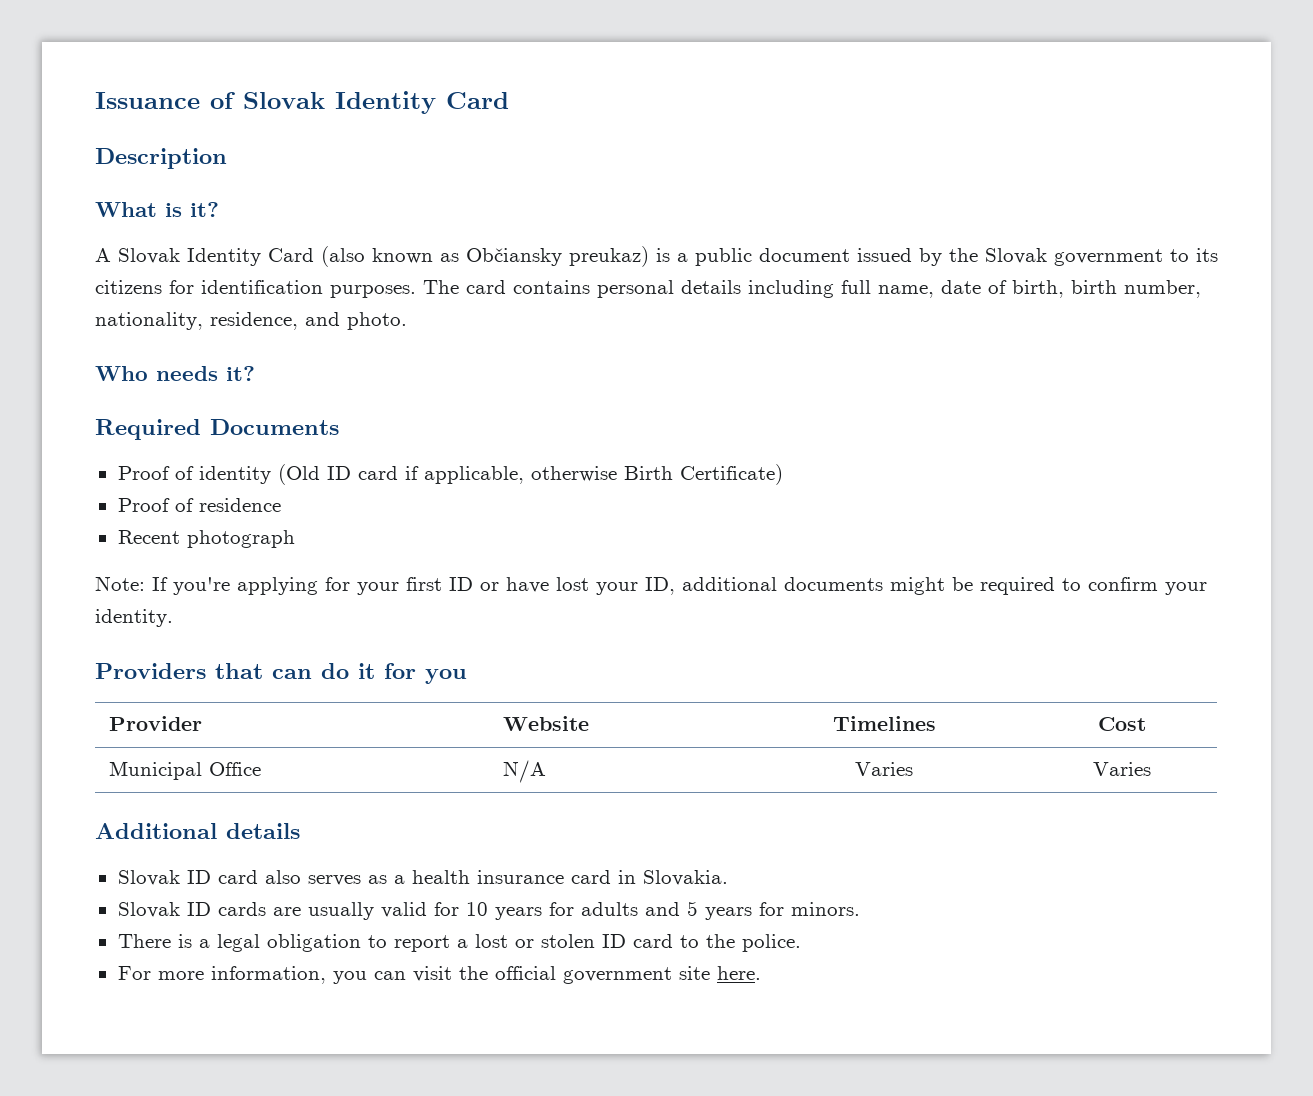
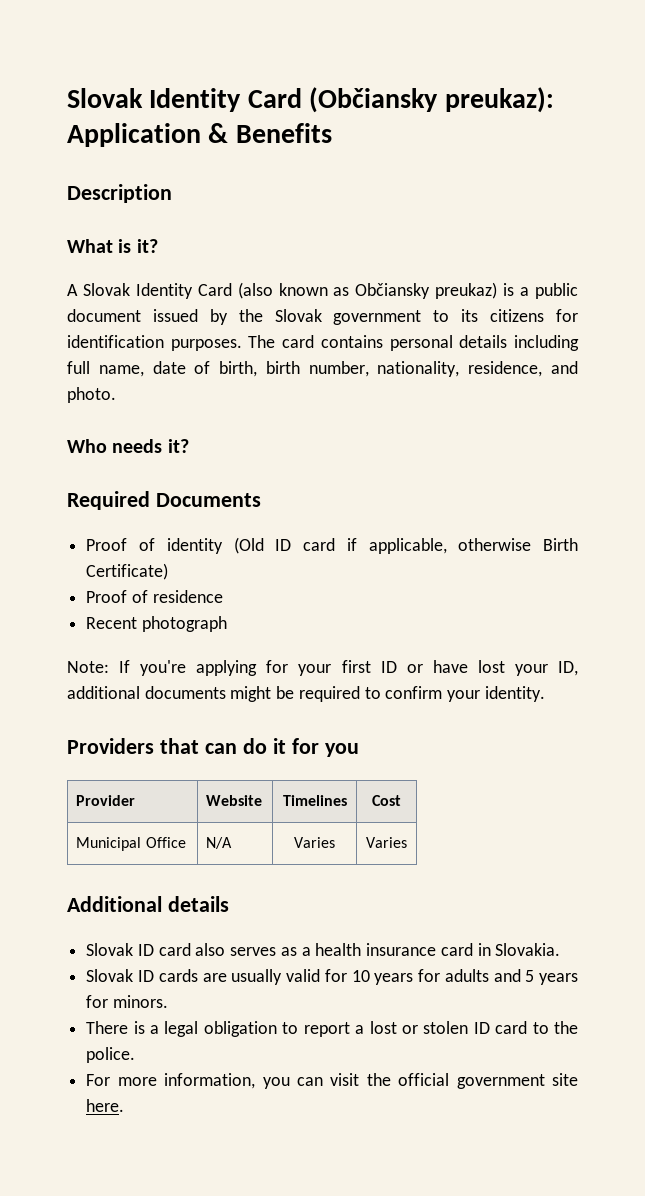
- Issuance of Slovak Identity Card
+ Slovak Identity Card (Občiansky preukaz): Application & Benefits

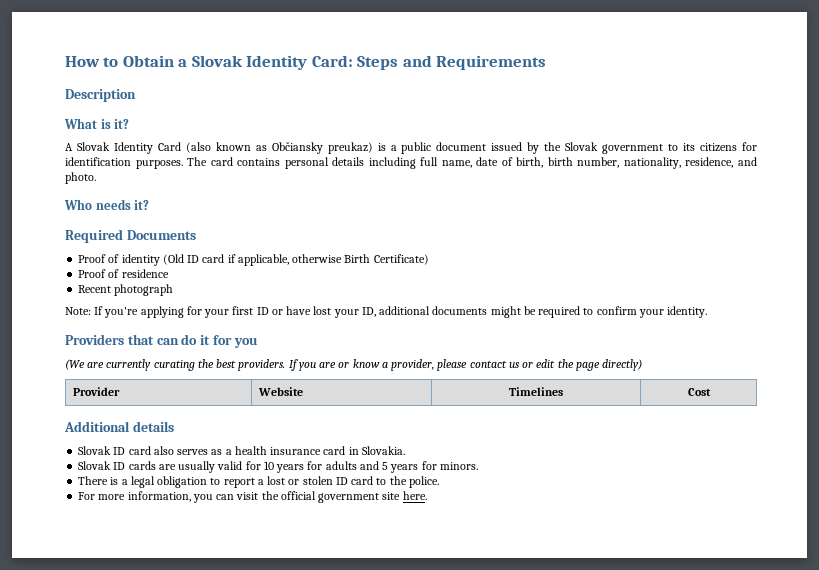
- Slovak Identity Card (Občiansky preukaz): Application & Benefits
+ How to Obtain a Slovak Identity Card: Steps and Requirements
+ (We are currently curating the best providers. If you are or know a provider, please contact us or edit the page directly)
- Municipal Office | N/A | Varies | Varies

